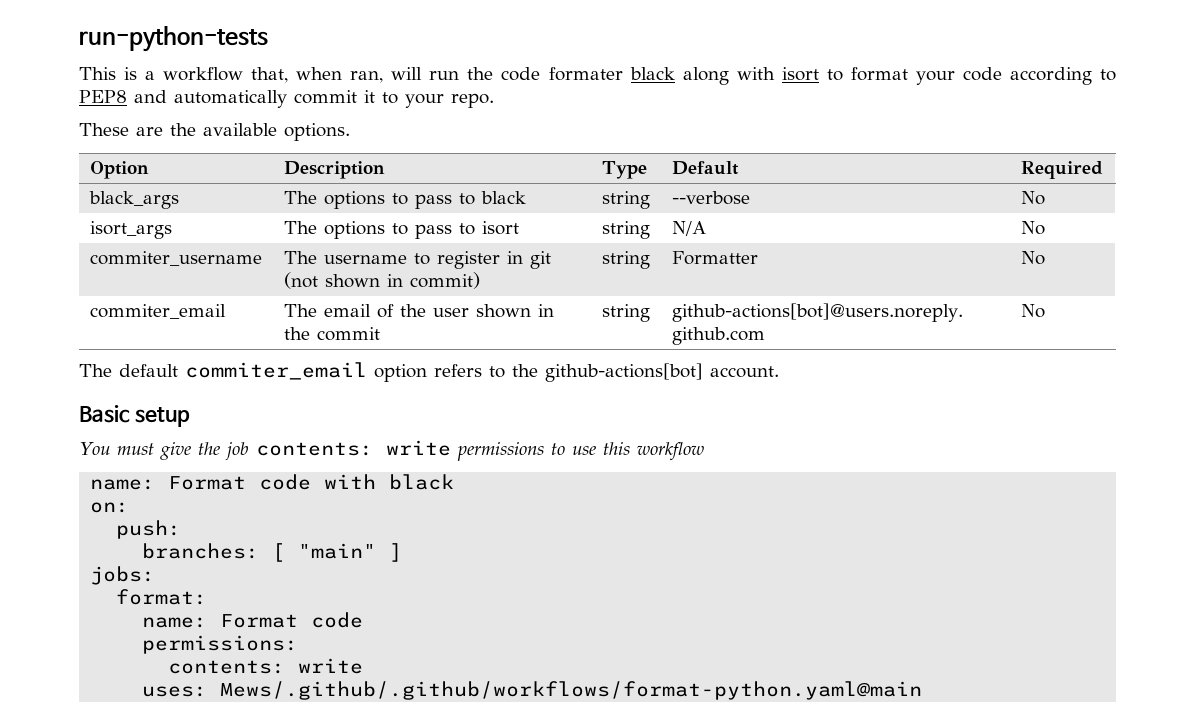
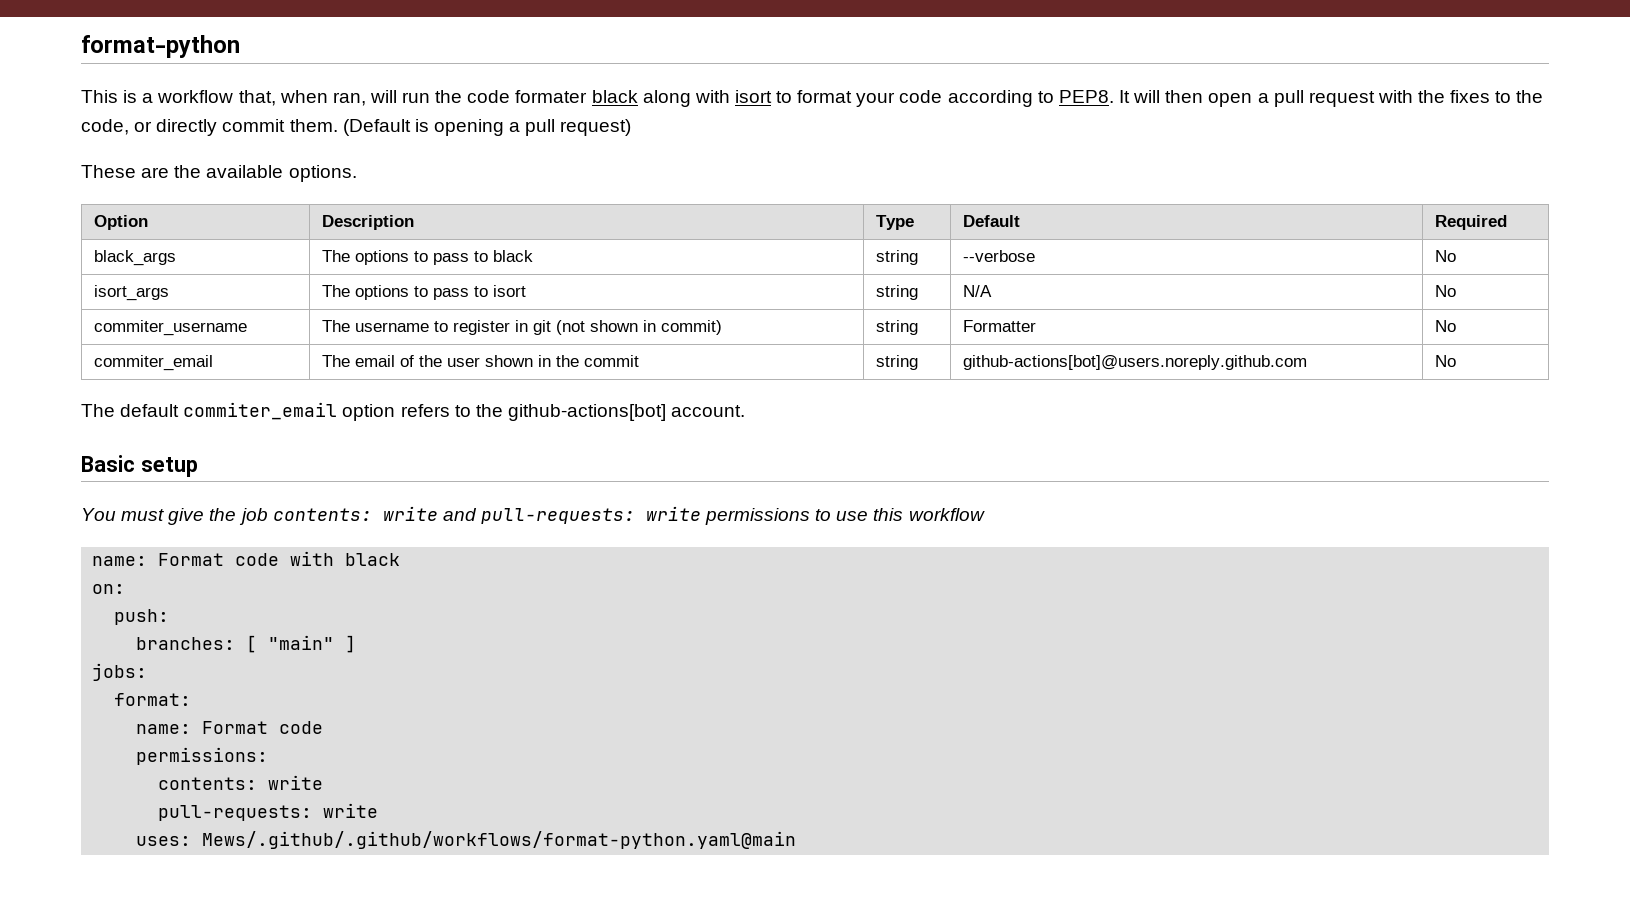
- run-python-tests
+ format-python
- This is a workflow that, when ran, will run the code formater black along with isort to format your code according to PEP8 and automatically commit it to your repo.
+ This is a workflow that, when ran, will run the code formater black along with isort to format your code according to PEP8. It will then open a pull request with the fixes to the code, or directly commit them. (Default is opening a pull request)
- You must give the job contents: write permissions to use this workflow
+ You must give the job contents: write and pull-requests: write permissions to use this workflow
  permissions:
  contents: write
+ pull-requests: write

